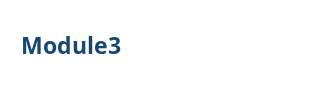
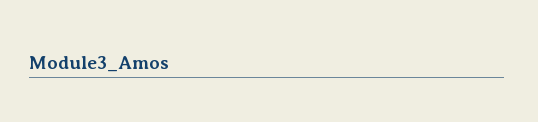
- Module3
+ Module3_Amos

